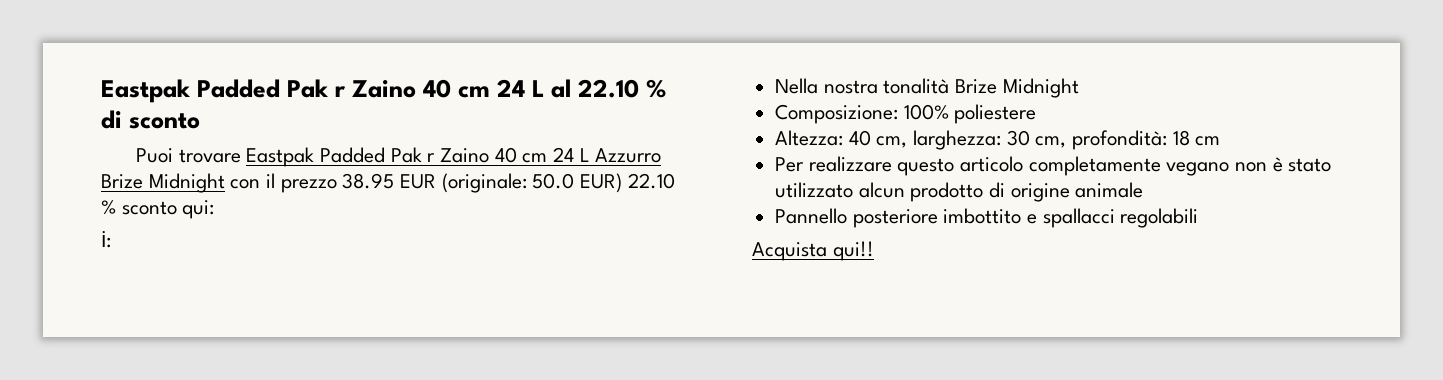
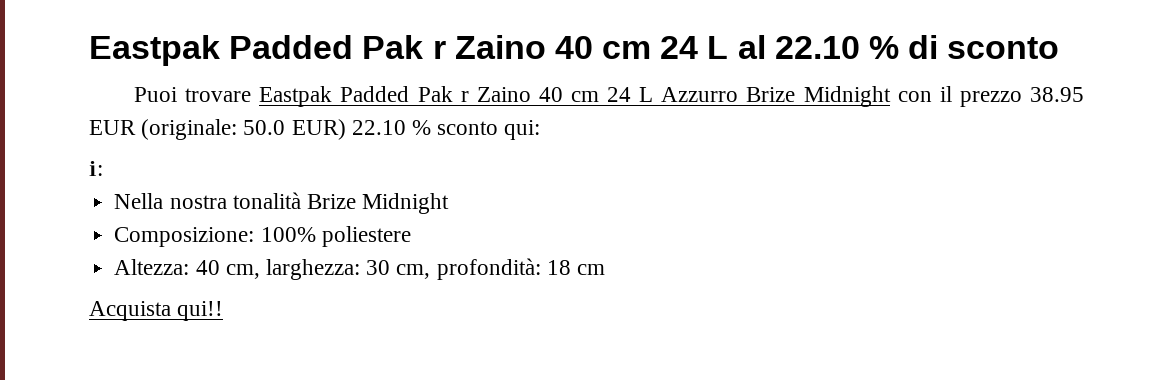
- Per realizzare questo articolo completamente vegano non è stato utilizzato alcun prodotto di origine animale
- Pannello posteriore imbottito e spallacci regolabili

